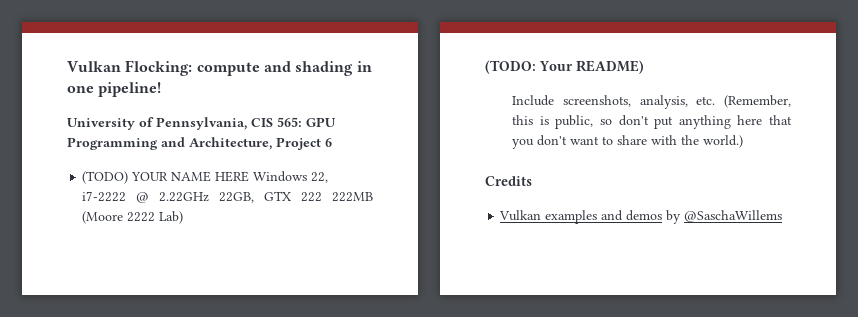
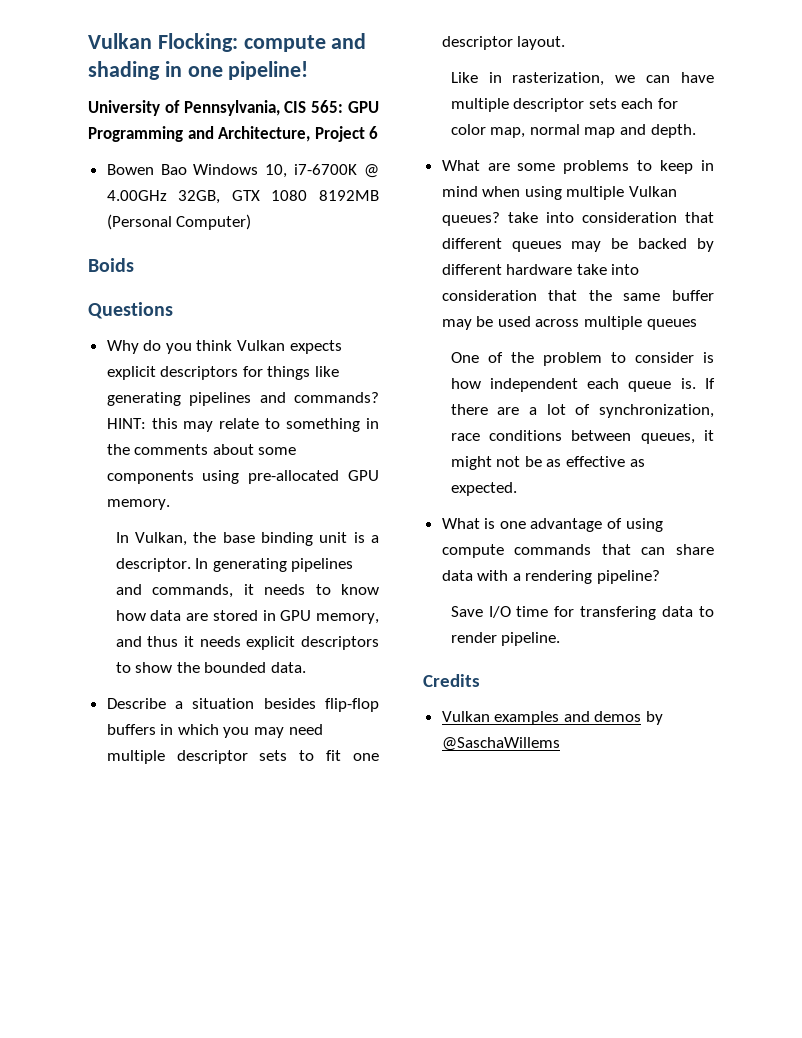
- (TODO) YOUR NAME HERE Windows 22, i7-2222 @ 2.22GHz 22GB, GTX 222 222MB (Moore 2222 Lab)
- (TODO: Your README)
- Include screenshots, analysis, etc. (Remember, this is public, so don't put anything here that you don't want to share with the world.)
+ Bowen Bao Windows 10, i7-6700K @ 4.00GHz 32GB, GTX 1080 8192MB (Personal Computer)
+ Boids
+ Questions
+ Why do you think Vulkan expects explicit descriptors for things like generating pipelines and commands? HINT: this may relate to something in the comments about some components using pre-allocated GPU memory.
+ In Vulkan, the base binding unit is a descriptor. In generating pipelines and commands, it needs to know how data are stored in GPU memory, and thus it needs explicit descriptors to show the bounded data.
+ Describe a situation besides flip-flop buffers in which you may need multiple descriptor sets to fit one descriptor layout.
+ Like in rasterization, we can have multiple descriptor sets each for color map, normal map and depth.
+ What are some problems to keep in mind when using multiple Vulkan queues? take into consideration that different queues may be backed by different hardware take into consideration that the same buffer may be used across multiple queues
+ One of the problem to consider is how independent each queue is. If there are a lot of synchronization, race conditions between queues, it might not be as effective as expected.
+ What is one advantage of using compute commands that can share data with a rendering pipeline?
+ Save I/O time for transfering data to render pipeline.

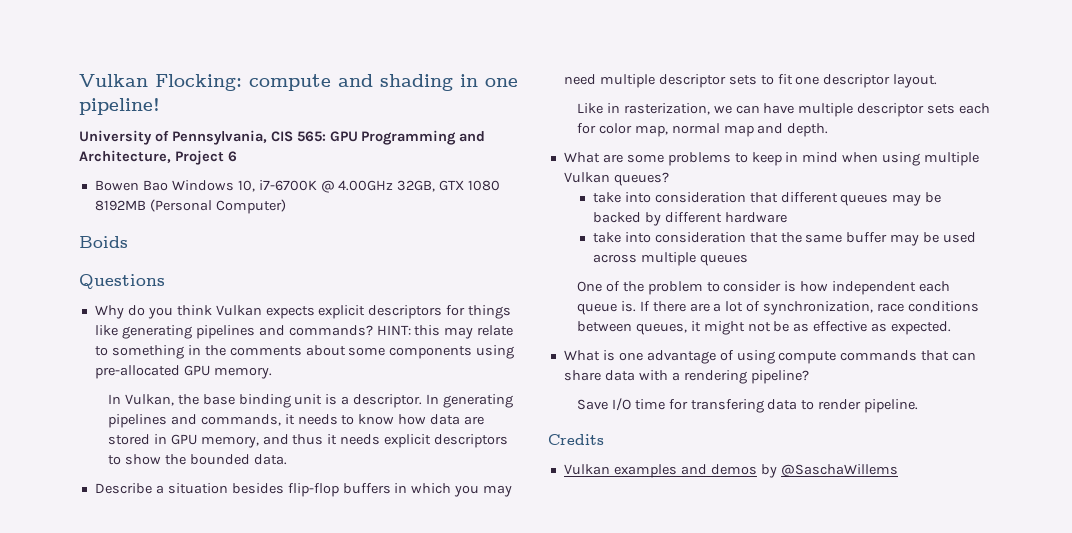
- What are some problems to keep in mind when using multiple Vulkan queues? take into consideration that different queues may be backed by different hardware take into consideration that the same buffer may be used across multiple queues
+ What are some problems to keep in mind when using multiple Vulkan queues?
+ take into consideration that different queues may be backed by different hardware
+ take into consideration that the same buffer may be used across multiple queues

